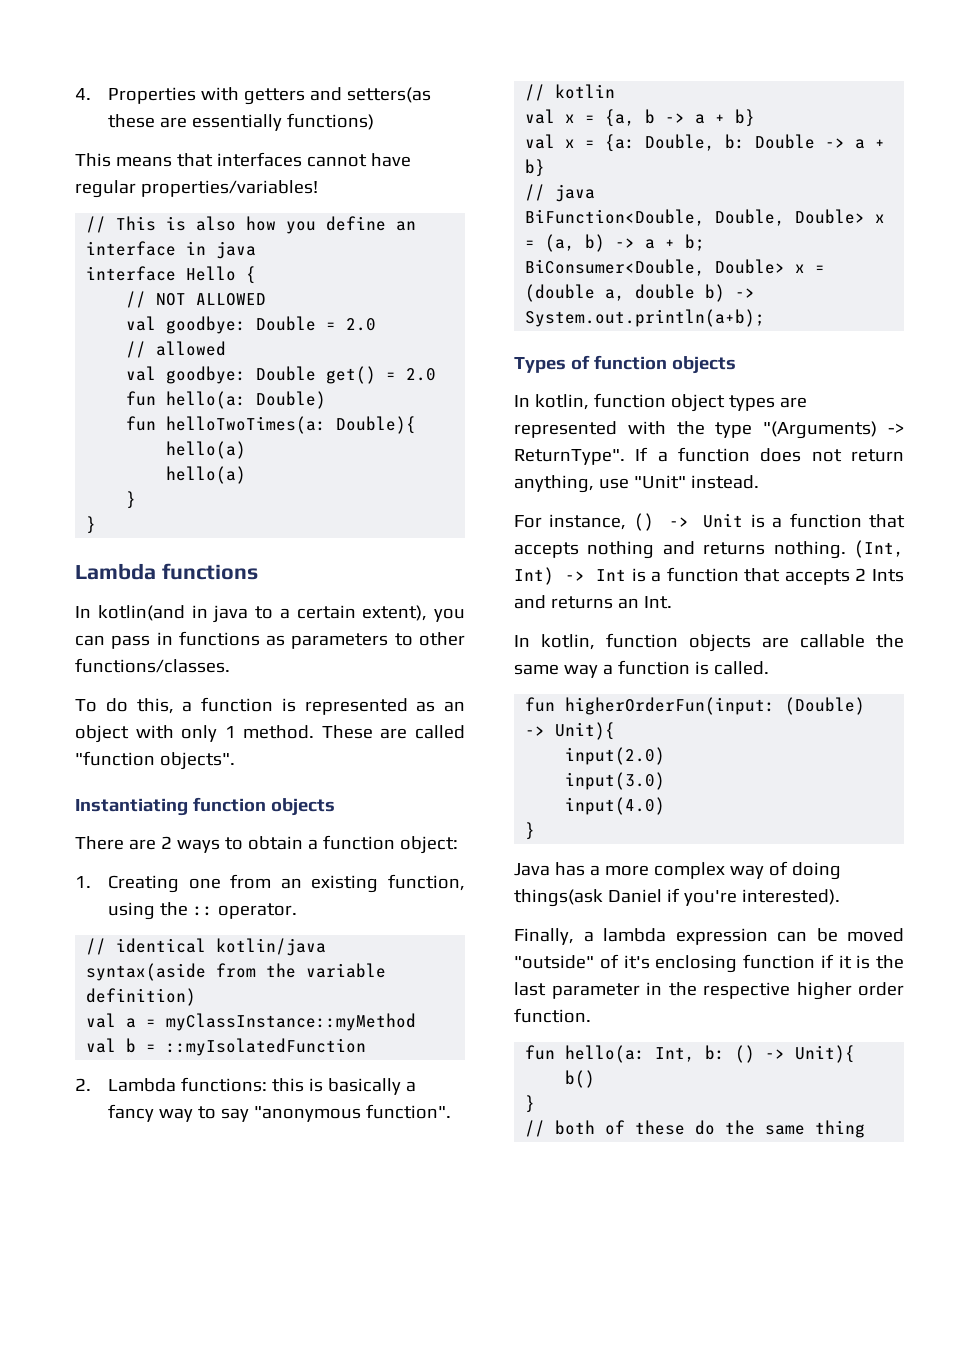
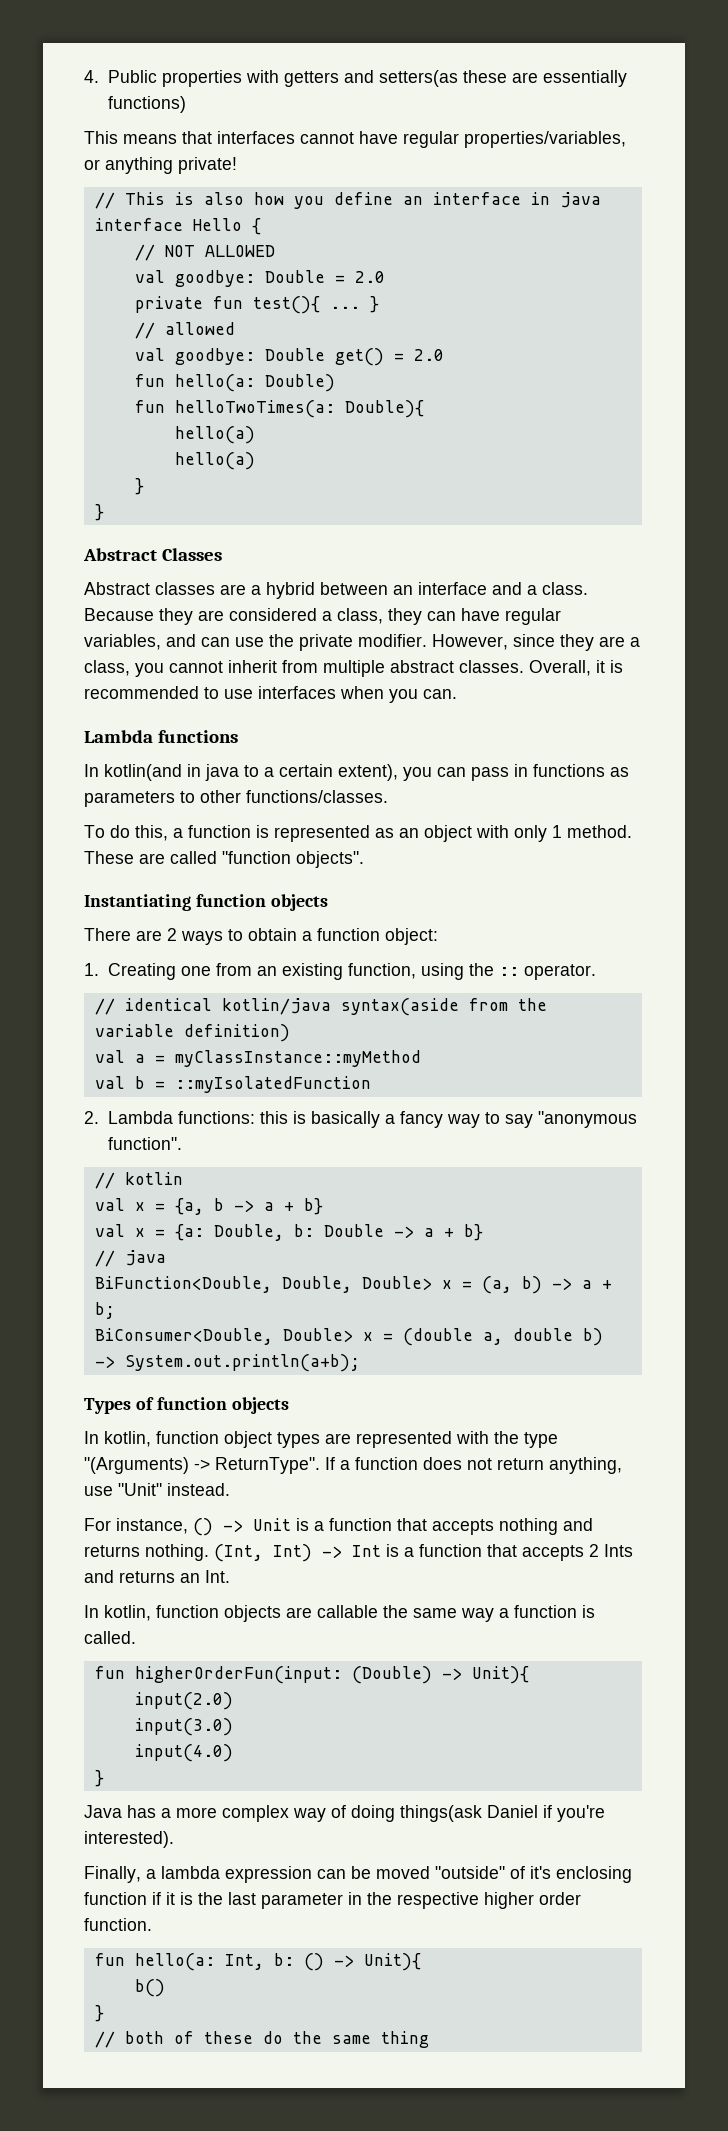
- 4. Properties with getters and setters(as these are essentially functions)
+ 4. Public properties with getters and setters(as these are essentially functions)
- This means that interfaces cannot have regular properties/variables!
+ This means that interfaces cannot have regular properties/variables, or anything private!
+ private fun test(){ ... }
+ Abstract Classes
+ Abstract classes are a hybrid between an interface and a class. Because they are considered a class, they can have regular variables, and can use the private modifier. However, since they are a class, you cannot inherit from multiple abstract classes. Overall, it is recommended to use interfaces when you can.

